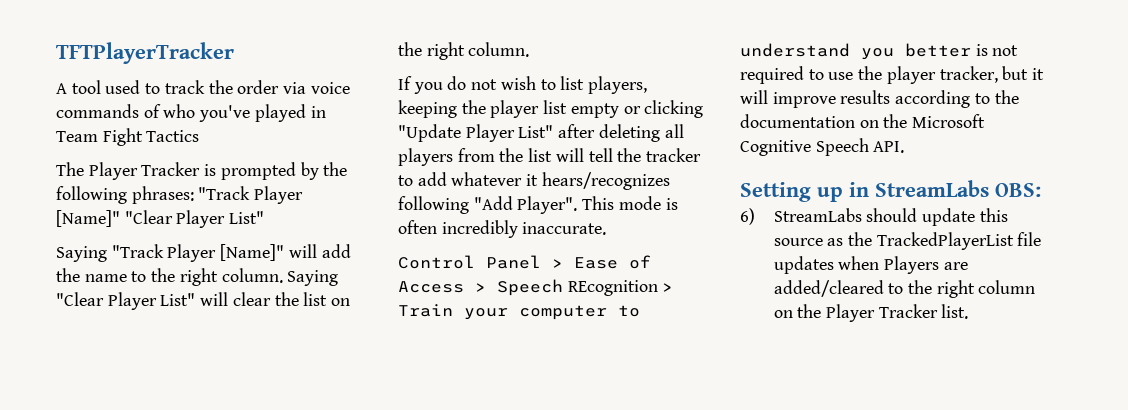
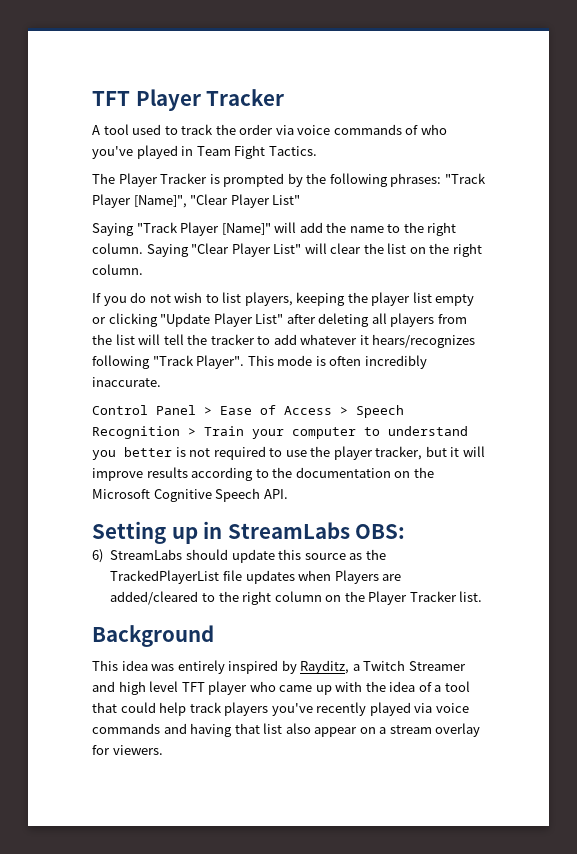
- TFTPlayerTracker
+ TFT Player Tracker
- A tool used to track the order via voice commands of who you've played in Team Fight Tactics
+ A tool used to track the order via voice commands of who you've played in Team Fight Tactics.
- The Player Tracker is prompted by the following phrases: "Track Player [Name]" "Clear Player List"
+ The Player Tracker is prompted by the following phrases: "Track Player [Name]", "Clear Player List"
- If you do not wish to list players, keeping the player list empty or clicking "Update Player List" after deleting all players from the list will tell the tracker to add whatever it hears/recognizes following "Add Player".
+ If you do not wish to list players, keeping the player list empty or clicking "Update Player List" after deleting all players from the list will tell the tracker to add whatever it hears/recognizes following "Track Player".
- Control Panel > Ease of Access > Speech REcognition > Train your computer to understand you better is not required to use the player tracker, but it will improve results according to the documentation on the Microsoft Cognitive Speech API.
+ Control Panel > Ease of Access > Speech Recognition > Train your computer to understand you better is not required to use the player tracker, but it will improve results according to the documentation on the Microsoft Cognitive Speech API.
+ Background
+ This idea was entirely inspired by Rayditz, a Twitch Streamer and high level TFT player who came up with the idea of a tool that could help track players you've recently played via voice commands and having that list also appear on a stream overlay for viewers.

